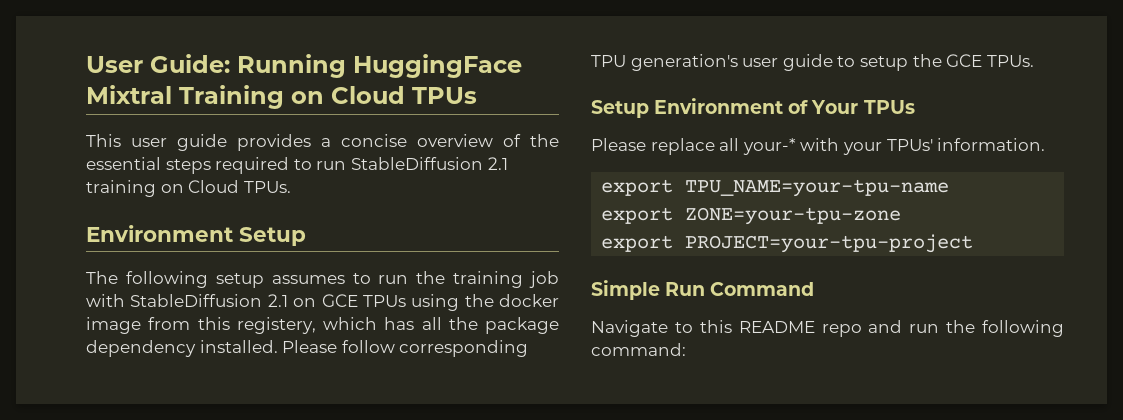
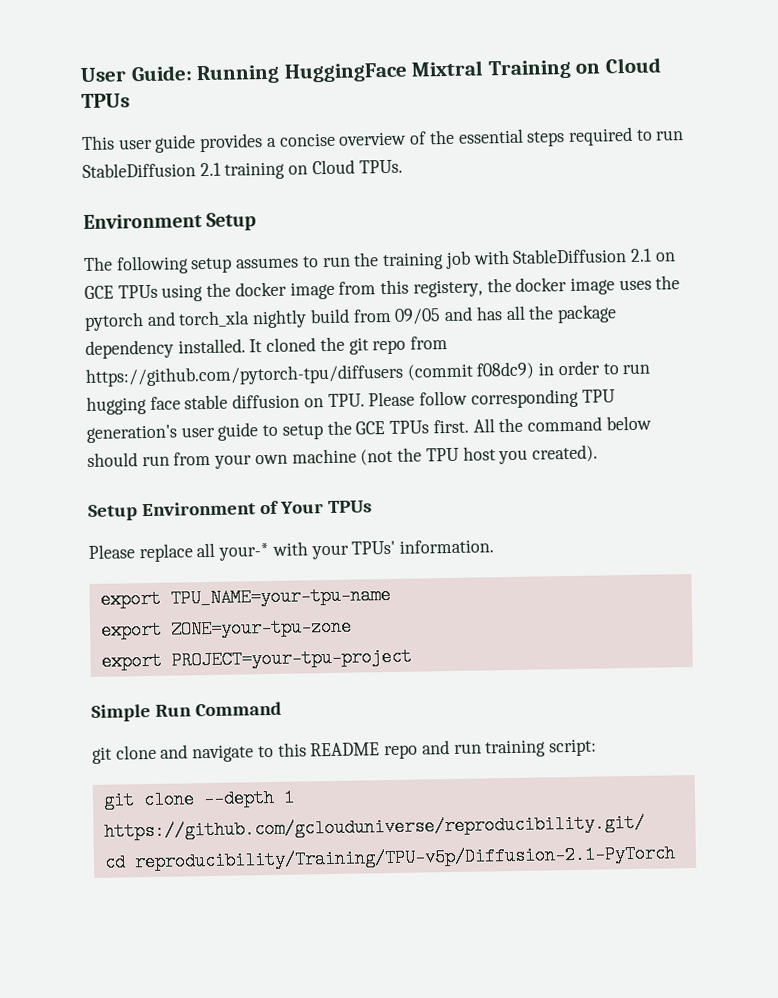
- The following setup assumes to run the training job with StableDiffusion 2.1 on GCE TPUs using the docker image from this registery, which has all the package dependency installed.
+ The following setup assumes to run the training job with StableDiffusion 2.1 on GCE TPUs using the docker image from this registery, the docker image uses the pytorch and torch_xla nightly build from 09/05 and has all the package dependency installed.
- Please follow corresponding TPU generation's user guide to setup the GCE TPUs.
+ It cloned the git repo from https://github.com/pytorch-tpu/diffusers (commit f08dc9) in order to run hugging face stable diffusion on TPU. Please follow corresponding TPU generation's user guide to setup the GCE TPUs first. All the command below should run from your own machine (not the TPU host you created).
- Navigate to this README repo and run the following command:
+ git clone and navigate to this README repo and run training script:
+ git clone --depth 1 https://github.com/gclouduniverse/reproducibility.git/
+ cd reproducibility/Training/TPU-v5p/Diffusion-2.1-PyTorch

